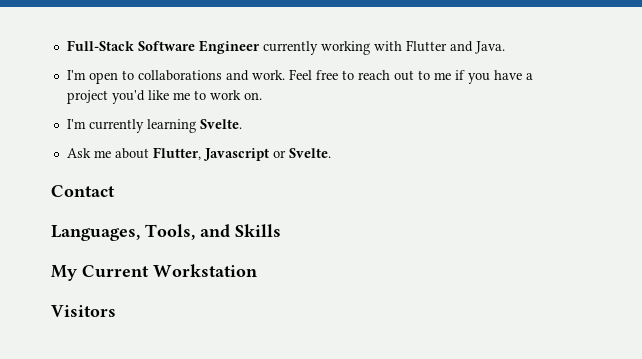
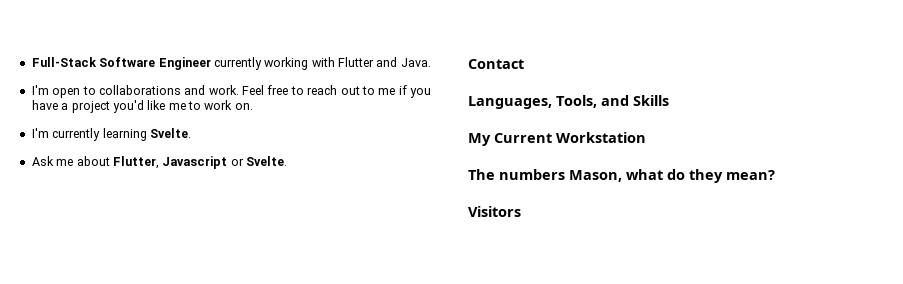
+ The numbers Mason, what do they mean?

